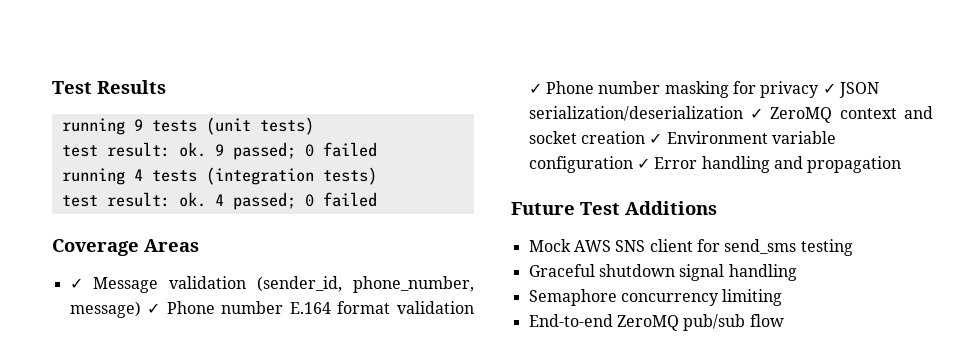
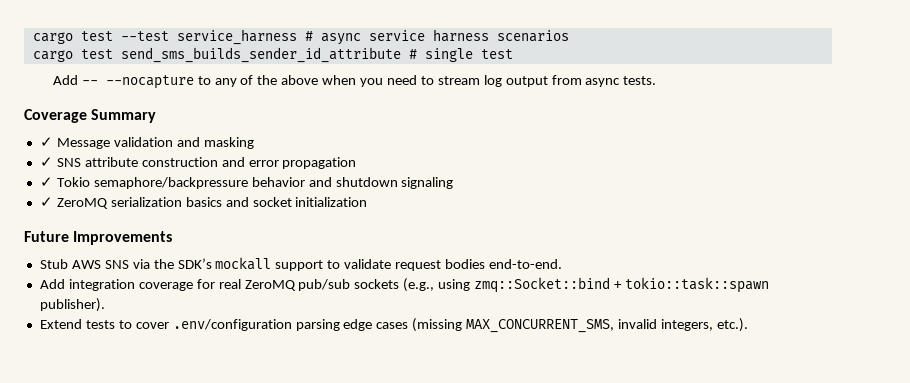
- Test Results
- running 9 tests (unit tests)
- test result: ok. 9 passed; 0 failed
- running 4 tests (integration tests)
- test result: ok. 4 passed; 0 failed
+ cargo test --test service_harness # async service harness scenarios
+ cargo test send_sms_builds_sender_id_attribute # single test
+ Add -- --nocapture to any of the above when you need to stream log output from async tests.
- Coverage Areas
+ Coverage Summary
- ✓ Message validation (sender_id, phone_number, message) ✓ Phone number E.164 format validation ✓ Phone number masking for privacy ✓ JSON serialization/deserialization ✓ ZeroMQ context and socket creation ✓ Environment variable configuration ✓ Error handling and propagation
- Future Test Additions
- Mock AWS SNS client for send_sms testing
- Graceful shutdown signal handling
- Semaphore concurrency limiting
- End-to-end ZeroMQ pub/sub flow
+ ✓ Message validation and masking
+ ✓ SNS attribute construction and error propagation
+ ✓ Tokio semaphore/backpressure behavior and shutdown signaling
+ ✓ ZeroMQ serialization basics and socket initialization
+ Future Improvements
+ Stub AWS SNS via the SDK’s mockall support to validate request bodies end-to-end.
+ Add integration coverage for real ZeroMQ pub/sub sockets (e.g., using zmq::Socket::bind + tokio::task::spawn publisher).
+ Extend tests to cover .env/configuration parsing edge cases (missing MAX_CONCURRENT_SMS, invalid integers, etc.).

